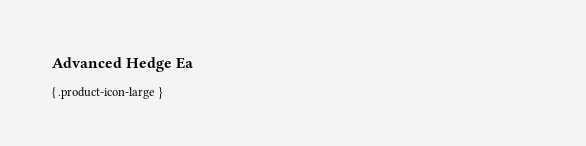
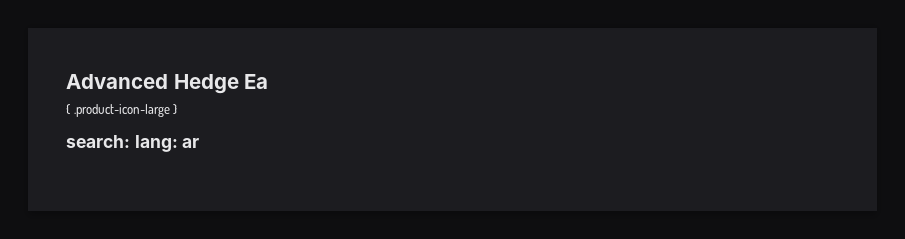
+ search: lang: ar

